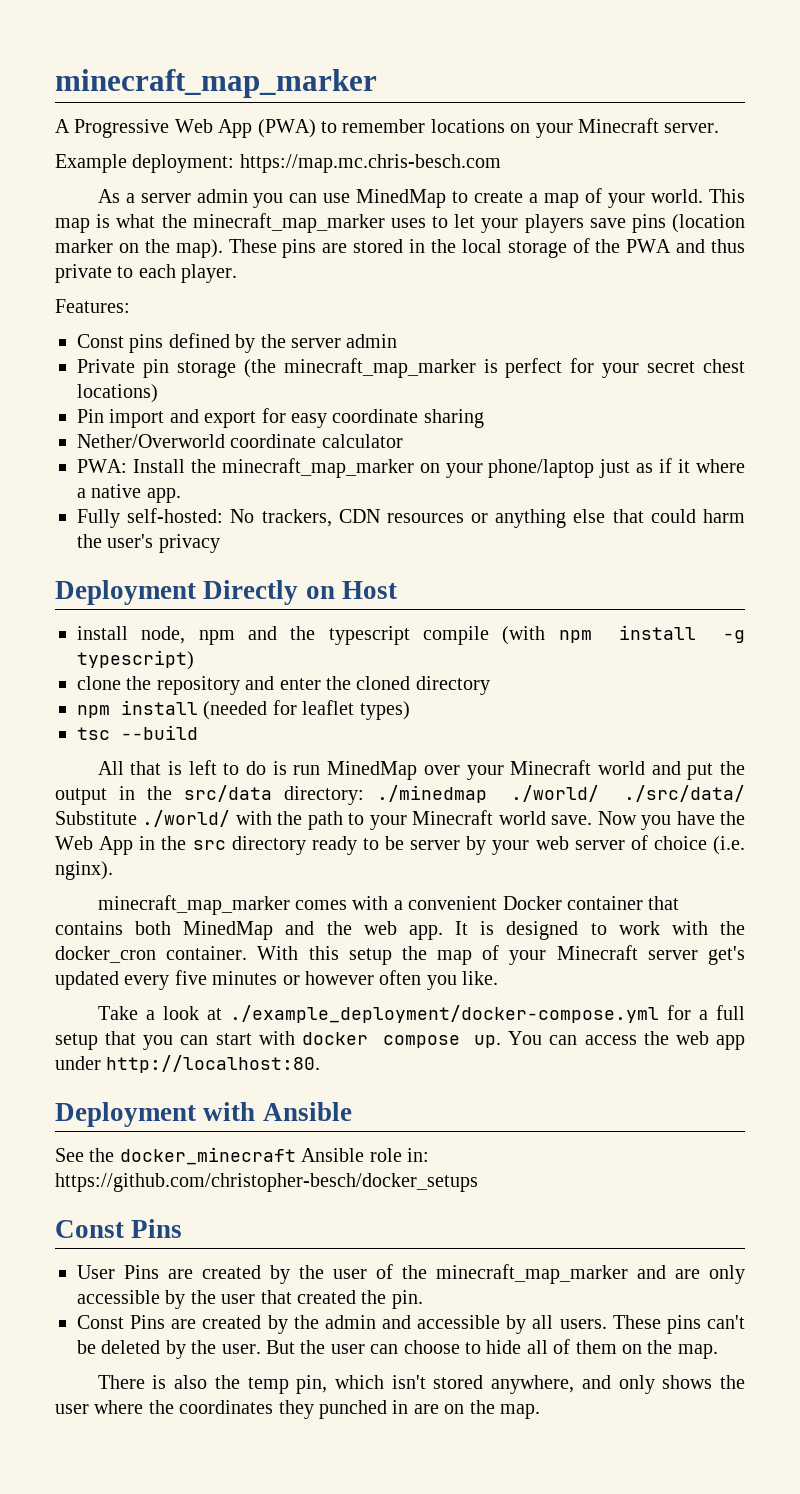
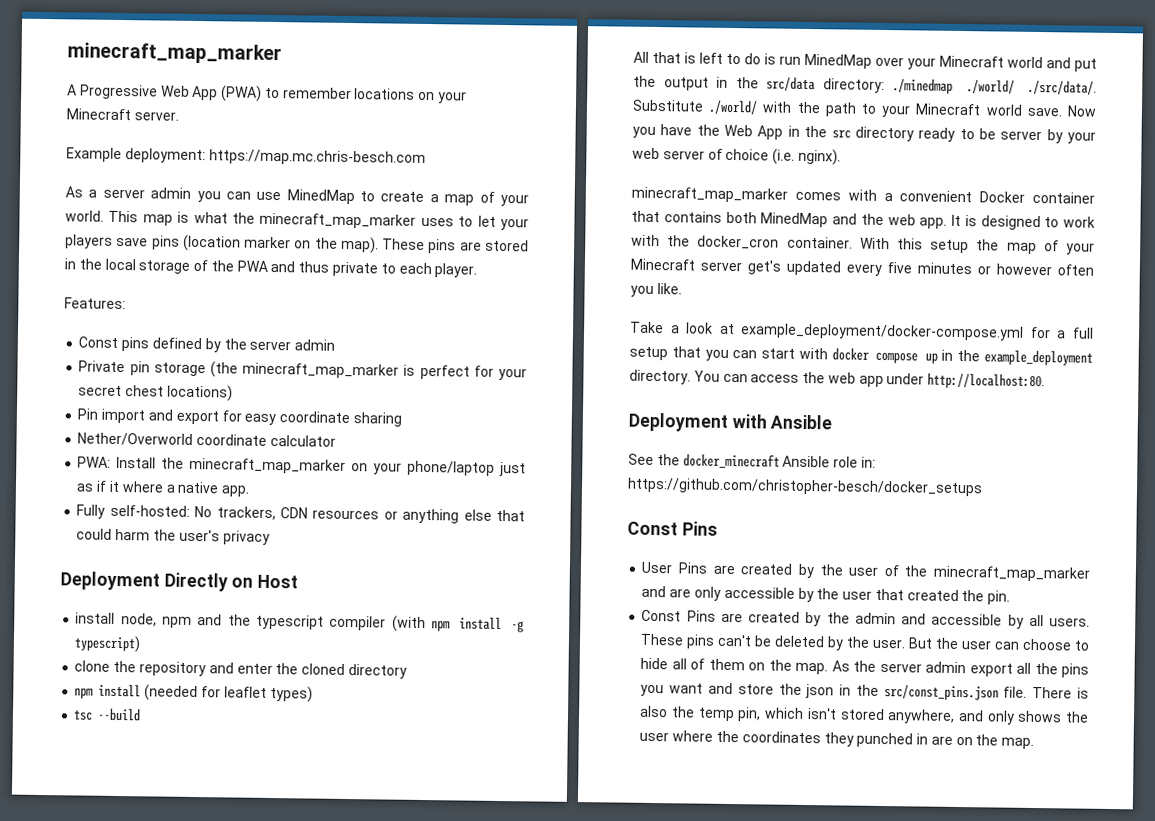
- install node, npm and the typescript compile (with npm install -g typescript)
+ install node, npm and the typescript compiler (with npm install -g typescript)
- All that is left to do is run MinedMap over your Minecraft world and put the output in the src/data directory: ./minedmap ./world/ ./src/data/ Substitute ./world/ with the path to your Minecraft world save.
+ All that is left to do is run MinedMap over your Minecraft world and put the output in the src/data directory: ./minedmap ./world/ ./src/data/. Substitute ./world/ with the path to your Minecraft world save.
- Take a look at ./example_deployment/docker-compose.yml for a full setup that you can start with docker compose up.
+ Take a look at example_deployment/docker-compose.yml for a full setup that you can start with docker compose up in the example_deployment directory.
- But the user can choose to hide all of them on the map.
- There is also the temp pin, which isn't stored anywhere, and only shows the user where the coordinates they punched in are on the map.
+ But the user can choose to hide all of them on the map. As the server admin export all the pins you want and store the json in the src/const_pins.json file. There is also the temp pin, which isn't stored anywhere, and only shows the user where the coordinates they punched in are on the map.

